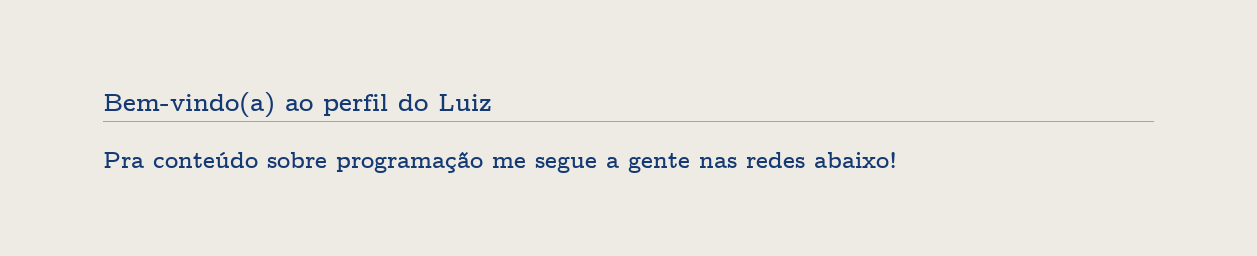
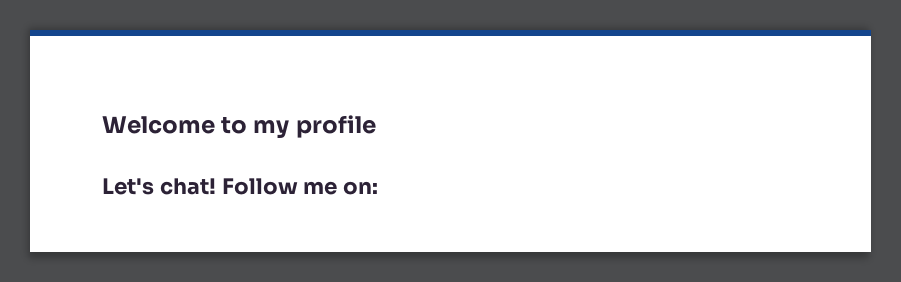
- Bem-vindo(a) ao perfil do Luiz
- Pra conteúdo sobre programação me segue a gente nas redes abaixo!
+ Welcome to my profile
+ Let's chat! Follow me on:

